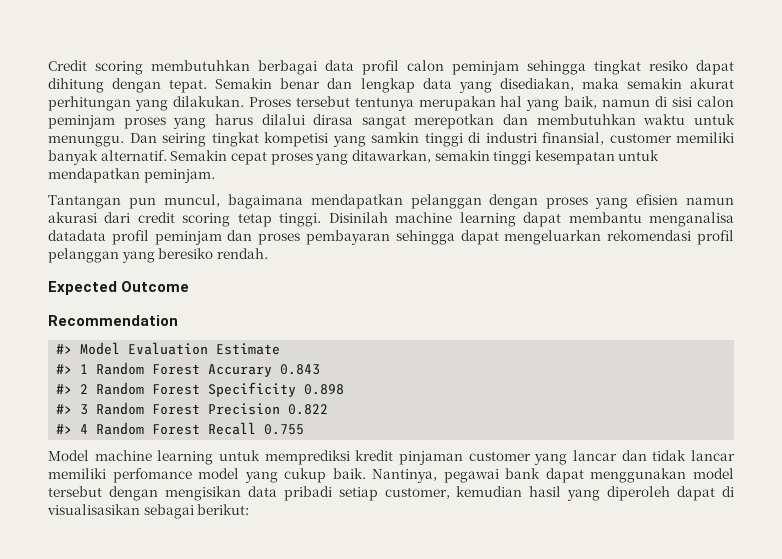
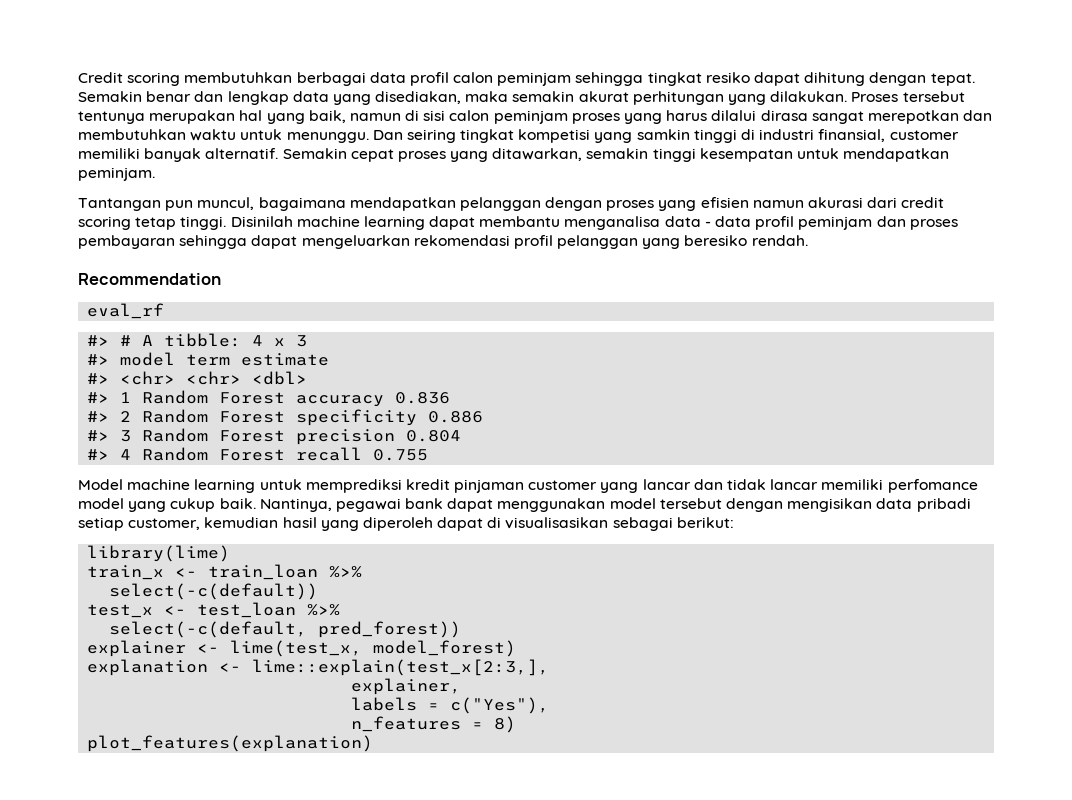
- Disinilah machine learning dapat membantu menganalisa datadata profil peminjam dan proses pembayaran sehingga dapat mengeluarkan rekomendasi profil pelanggan yang beresiko rendah.
+ Disinilah machine learning dapat membantu menganalisa data - data profil peminjam dan proses pembayaran sehingga dapat mengeluarkan rekomendasi profil pelanggan yang beresiko rendah.
- Expected Outcome
- #> Model Evaluation Estimate
+ eval_rf
+ #> # A tibble: 4 x 3
+ #> model term estimate
+ #> <chr> <chr> <dbl>
- #> 1 Random Forest Accurary 0.843
+ #> 1 Random Forest accuracy 0.836
- #> 2 Random Forest Specificity 0.898
+ #> 2 Random Forest specificity 0.886
- #> 3 Random Forest Precision 0.822
+ #> 3 Random Forest precision 0.804
- #> 4 Random Forest Recall 0.755
+ #> 4 Random Forest recall 0.755
+ library(lime)
+ train_x <- train_loan %>%
+ select(-c(default))
+ test_x <- test_loan %>%
+ select(-c(default, pred_forest))
+ explainer <- lime(test_x, model_forest)
+ explanation <- lime::explain(test_x[2:3,],
+ explainer,
+ labels = c("Yes"),
+ n_features = 8)
+ plot_features(explanation)

